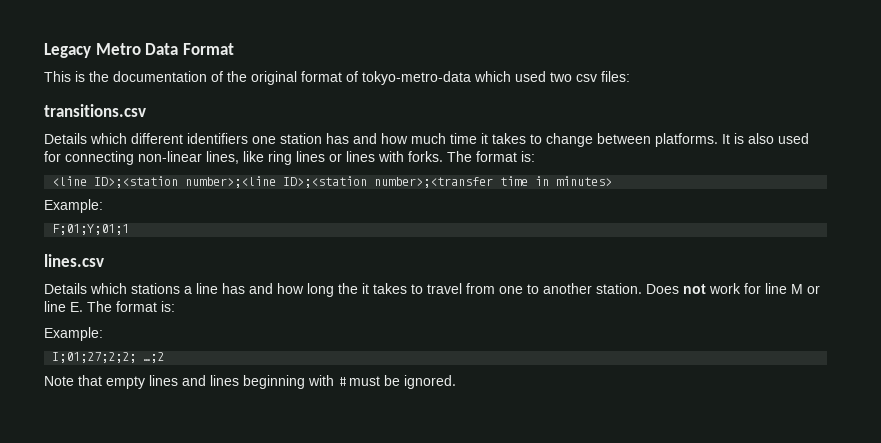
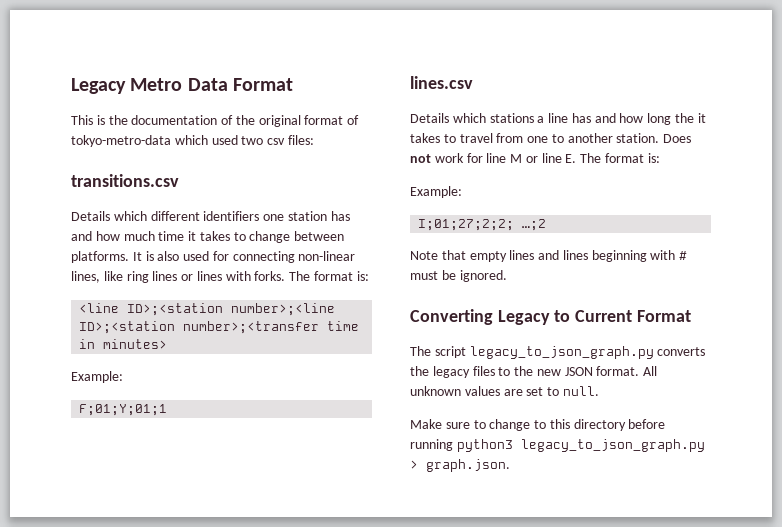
+ Converting Legacy to Current Format
+ The script legacy_to_json_graph.py converts the legacy files to the new JSON format. All unknown values are set to null.
+ Make sure to change to this directory before running python3 legacy_to_json_graph.py > graph.json.

